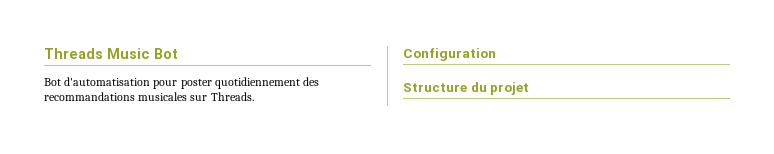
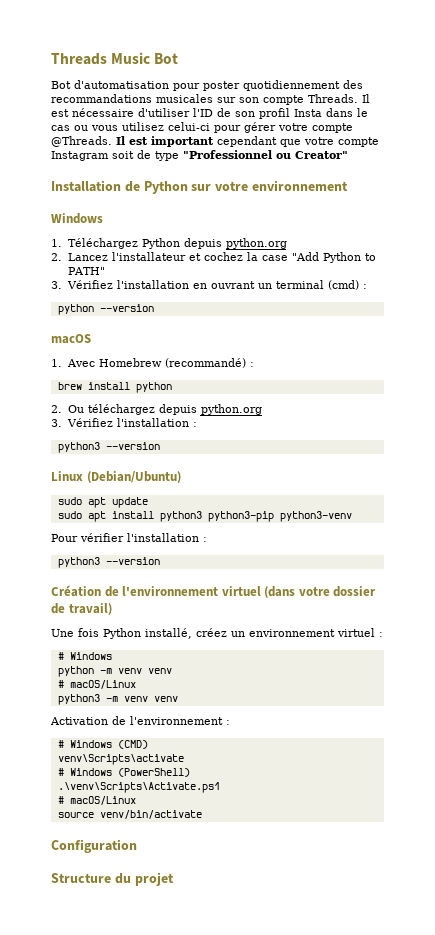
- Bot d'automatisation pour poster quotidiennement des recommandations musicales sur Threads.
+ Bot d'automatisation pour poster quotidiennement des recommandations musicales sur son compte Threads. Il est nécessaire d'utiliser l'ID de son profil Insta dans le cas ou vous utilisez celui-ci pour gérer votre compte @Threads. Il est important cependant que votre compte Instagram soit de type "Professionnel ou Creator"
+ Installation de Python sur votre environnement
+ Windows
+ 1. Téléchargez Python depuis python.org
+ 2. Lancez l'installateur et cochez la case "Add Python to PATH"
+ 3. Vérifiez l'installation en ouvrant un terminal (cmd) :
+ python --version
+ macOS
+ 1. Avec Homebrew (recommandé) :
+ brew install python
+ 2. Ou téléchargez depuis python.org
+ 3. Vérifiez l'installation :
+ python3 --version
+ Linux (Debian/Ubuntu)
+ sudo apt update
+ sudo apt install python3 python3-pip python3-venv
+ Pour vérifier l'installation :
+ python3 --version
+ Création de l'environnement virtuel (dans votre dossier de travail)
+ Une fois Python installé, créez un environnement virtuel :
+ # Windows
+ python -m venv venv
+ # macOS/Linux
+ python3 -m venv venv
+ Activation de l'environnement :
+ # Windows (CMD)
+ venv\Scripts\activate
+ # Windows (PowerShell)
+ .\venv\Scripts\Activate.ps1
+ # macOS/Linux
+ source venv/bin/activate

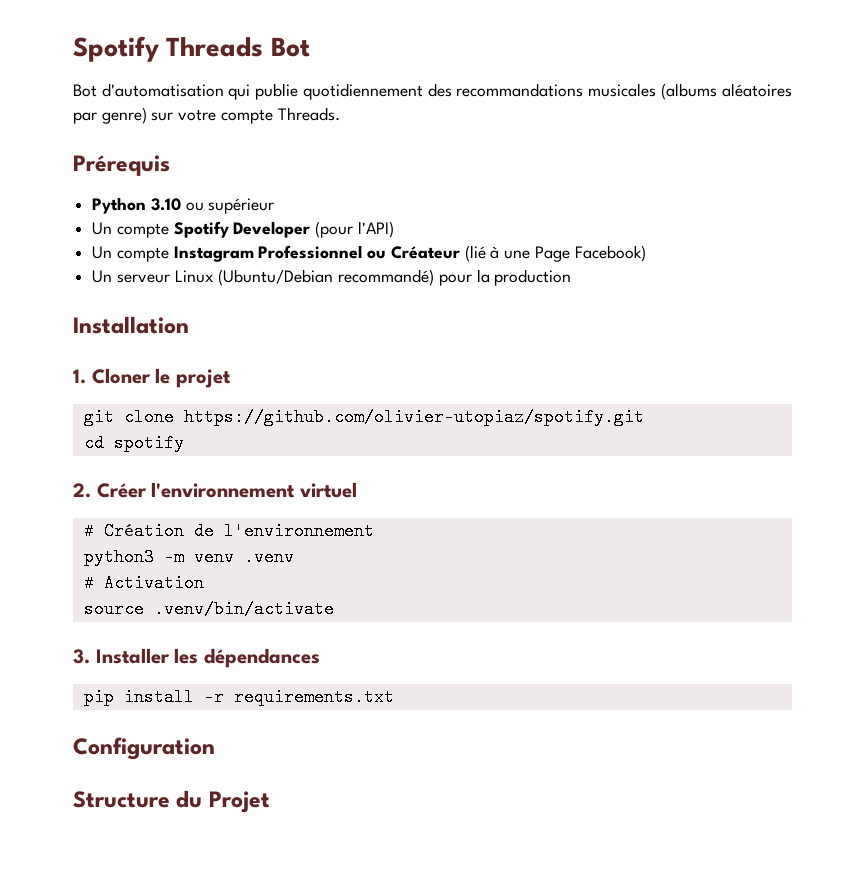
- Threads Music Bot
+ Spotify Threads Bot
- Bot d'automatisation pour poster quotidiennement des recommandations musicales sur son compte Threads. Il est nécessaire d'utiliser l'ID de son profil Insta dans le cas ou vous utilisez celui-ci pour gérer votre compte @Threads. Il est important cependant que votre compte Instagram soit de type "Professionnel ou Creator"
- Installation de Python sur votre environnement
- Windows
- 1. Téléchargez Python depuis python.org
- 2. Lancez l'installateur et cochez la case "Add Python to PATH"
- 3. Vérifiez l'installation en ouvrant un terminal (cmd) :
- python --version
- macOS
- 1. Avec Homebrew (recommandé) :
- brew install python
- 2. Ou téléchargez depuis python.org
- 3. Vérifiez l'installation :
- python3 --version
- Linux (Debian/Ubuntu)
- sudo apt update
- sudo apt install python3 python3-pip python3-venv
- Pour vérifier l'installation :
- python3 --version
- Création de l'environnement virtuel (dans votre dossier de travail)
- Une fois Python installé, créez un environnement virtuel :
- # Windows
- python -m venv venv
- # macOS/Linux
- python3 -m venv venv
- Activation de l'environnement :
- # Windows (CMD)
- venv\Scripts\activate
- # Windows (PowerShell)
- .\venv\Scripts\Activate.ps1
- # macOS/Linux
- source venv/bin/activate
+ Bot d'automatisation qui publie quotidiennement des recommandations musicales (albums aléatoires par genre) sur votre compte Threads.
+ Prérequis
+ Python 3.10 ou supérieur
+ Un compte Spotify Developer (pour l'API)
+ Un compte Instagram Professionnel ou Créateur (lié à une Page Facebook)
+ Un serveur Linux (Ubuntu/Debian recommandé) pour la production
+ Installation
+ 1. Cloner le projet
+ git clone https://github.com/olivier-utopiaz/spotify.git
+ cd spotify
+ 2. Créer l'environnement virtuel
+ # Création de l'environnement
+ python3 -m venv .venv
+ # Activation
+ source .venv/bin/activate
+ 3. Installer les dépendances
+ pip install -r requirements.txt
- Structure du projet
+ Structure du Projet

